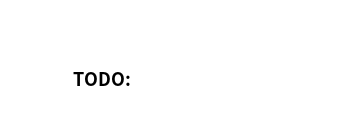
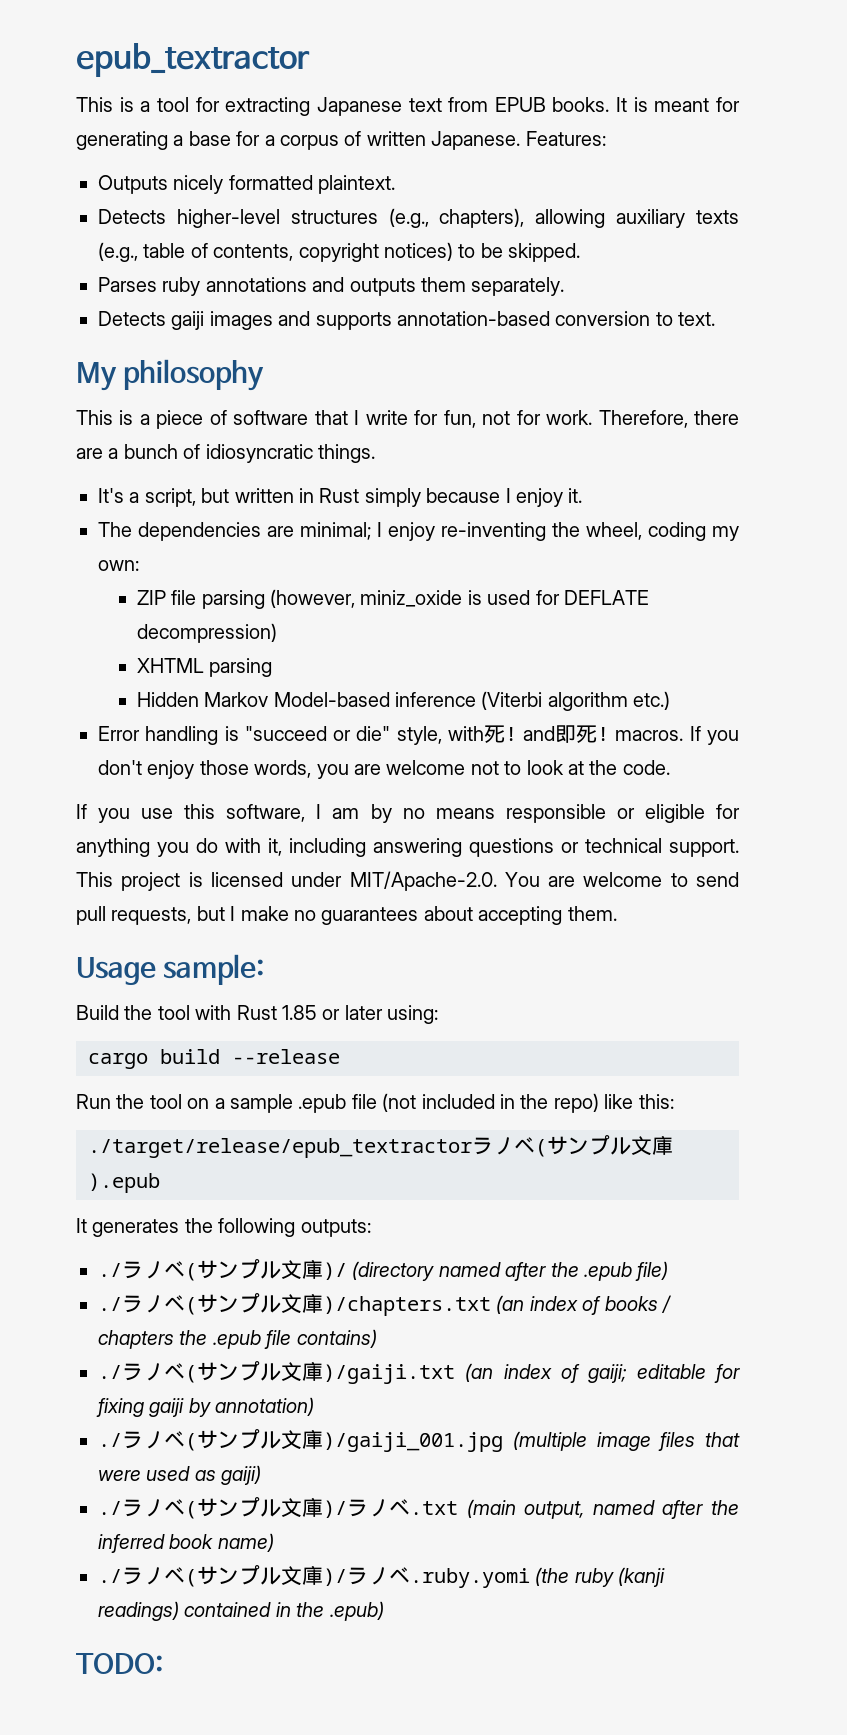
+ epub_textractor
+ This is a tool for extracting Japanese text from EPUB books. It is meant for generating a base for a corpus of written Japanese. Features:
+ Outputs nicely formatted plaintext.
+ Detects higher-level structures (e.g., chapters), allowing auxiliary texts (e.g., table of contents, copyright notices) to be skipped.
+ Parses ruby annotations and outputs them separately.
+ Detects gaiji images and supports annotation-based conversion to text.
+ My philosophy
+ This is a piece of software that I write for fun, not for work. Therefore, there are a bunch of idiosyncratic things.
+ It's a script, but written in Rust simply because I enjoy it.
+ The dependencies are minimal; I enjoy re-inventing the wheel, coding my own:
+ ZIP file parsing (however, miniz_oxide is used for DEFLATE decompression)
+ XHTML parsing
+ Hidden Markov Model-based inference (Viterbi algorithm etc.)
+ Error handling is "succeed or die" style, with死! and即死! macros. If you don't enjoy those words, you are welcome not to look at the code.
+ If you use this software, I am by no means responsible or eligible for anything you do with it, including answering questions or technical support. This project is licensed under MIT/Apache-2.0. You are welcome to send pull requests, but I make no guarantees about accepting them.
+ Usage sample:
+ Build the tool with Rust 1.85 or later using:
+ cargo build --release
+ Run the tool on a sample .epub file (not included in the repo) like this:
+ ./target/release/epub_textractorラノベ(サンプル文庫).epub
+ It generates the following outputs:
+ ./ラノベ(サンプル文庫)/ (directory named after the .epub file)
+ ./ラノベ(サンプル文庫)/chapters.txt (an index of books / chapters the .epub file contains)
+ ./ラノベ(サンプル文庫)/gaiji.txt (an index of gaiji; editable for fixing gaiji by annotation)
+ ./ラノベ(サンプル文庫)/gaiji_001.jpg (multiple image files that were used as gaiji)
+ ./ラノベ(サンプル文庫)/ラノベ.txt (main output, named after the inferred book name)
+ ./ラノベ(サンプル文庫)/ラノベ.ruby.yomi (the ruby (kanji readings) contained in the .epub)

